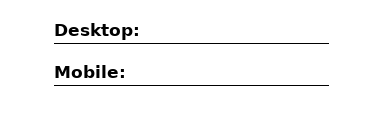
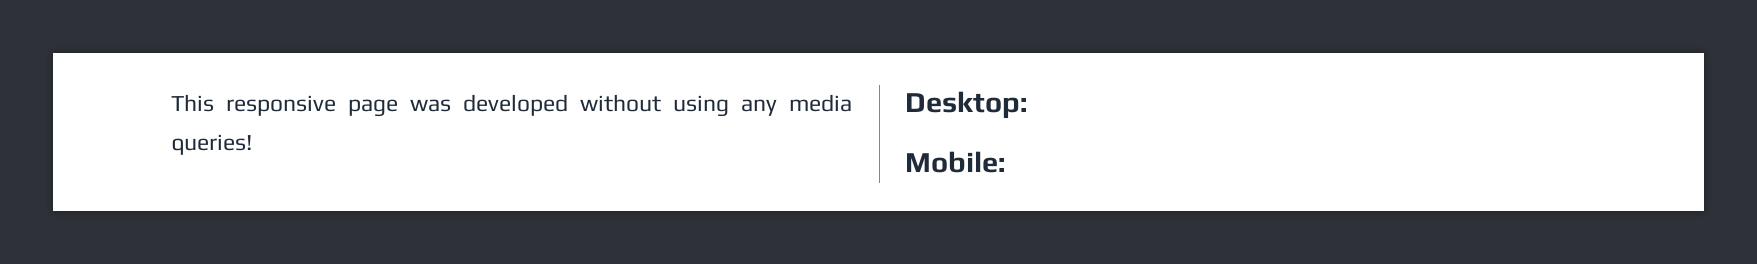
+ This responsive page was developed without using any media queries!

